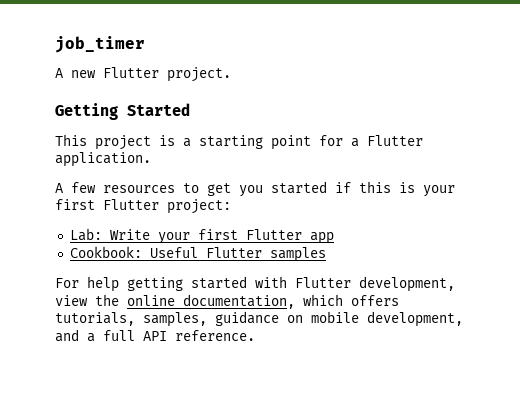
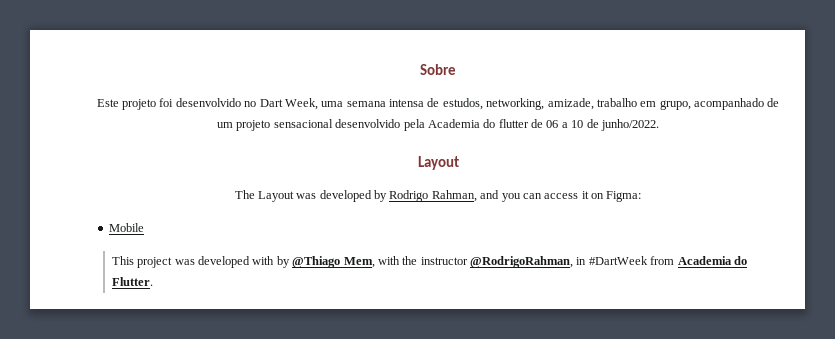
- job_timer
- A new Flutter project.
- Getting Started
- This project is a starting point for a Flutter application.
- A few resources to get you started if this is your first Flutter project:
- Lab: Write your first Flutter app
- Cookbook: Useful Flutter samples
- For help getting started with Flutter development, view the online documentation, which offers tutorials, samples, guidance on mobile development, and a full API reference.
+ Sobre
+ Este projeto foi desenvolvido no Dart Week, uma semana intensa de estudos, networking, amizade, trabalho em grupo, acompanhado de um projeto sensacional desenvolvido pela Academia do flutter de 06 a 10 de junho/2022.
+ Layout
+ The Layout was developed by Rodrigo Rahman, and you can access it on Figma:
+ Mobile
+ This project was developed with by @Thiago Mem, with the instructor @RodrigoRahman, in #DartWeek from Academia do Flutter.

